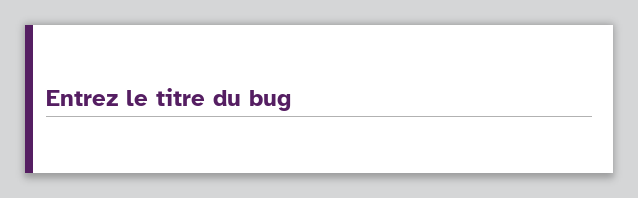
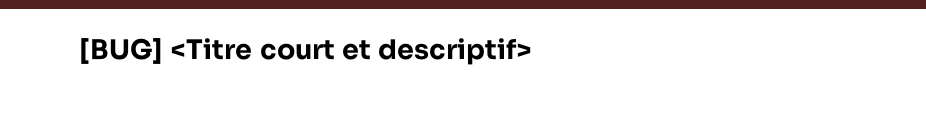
- Entrez le titre du bug
+ [BUG] <Titre court et descriptif>

